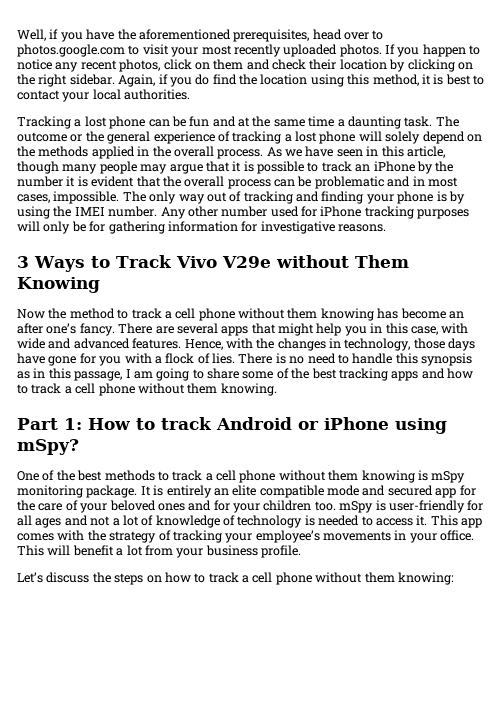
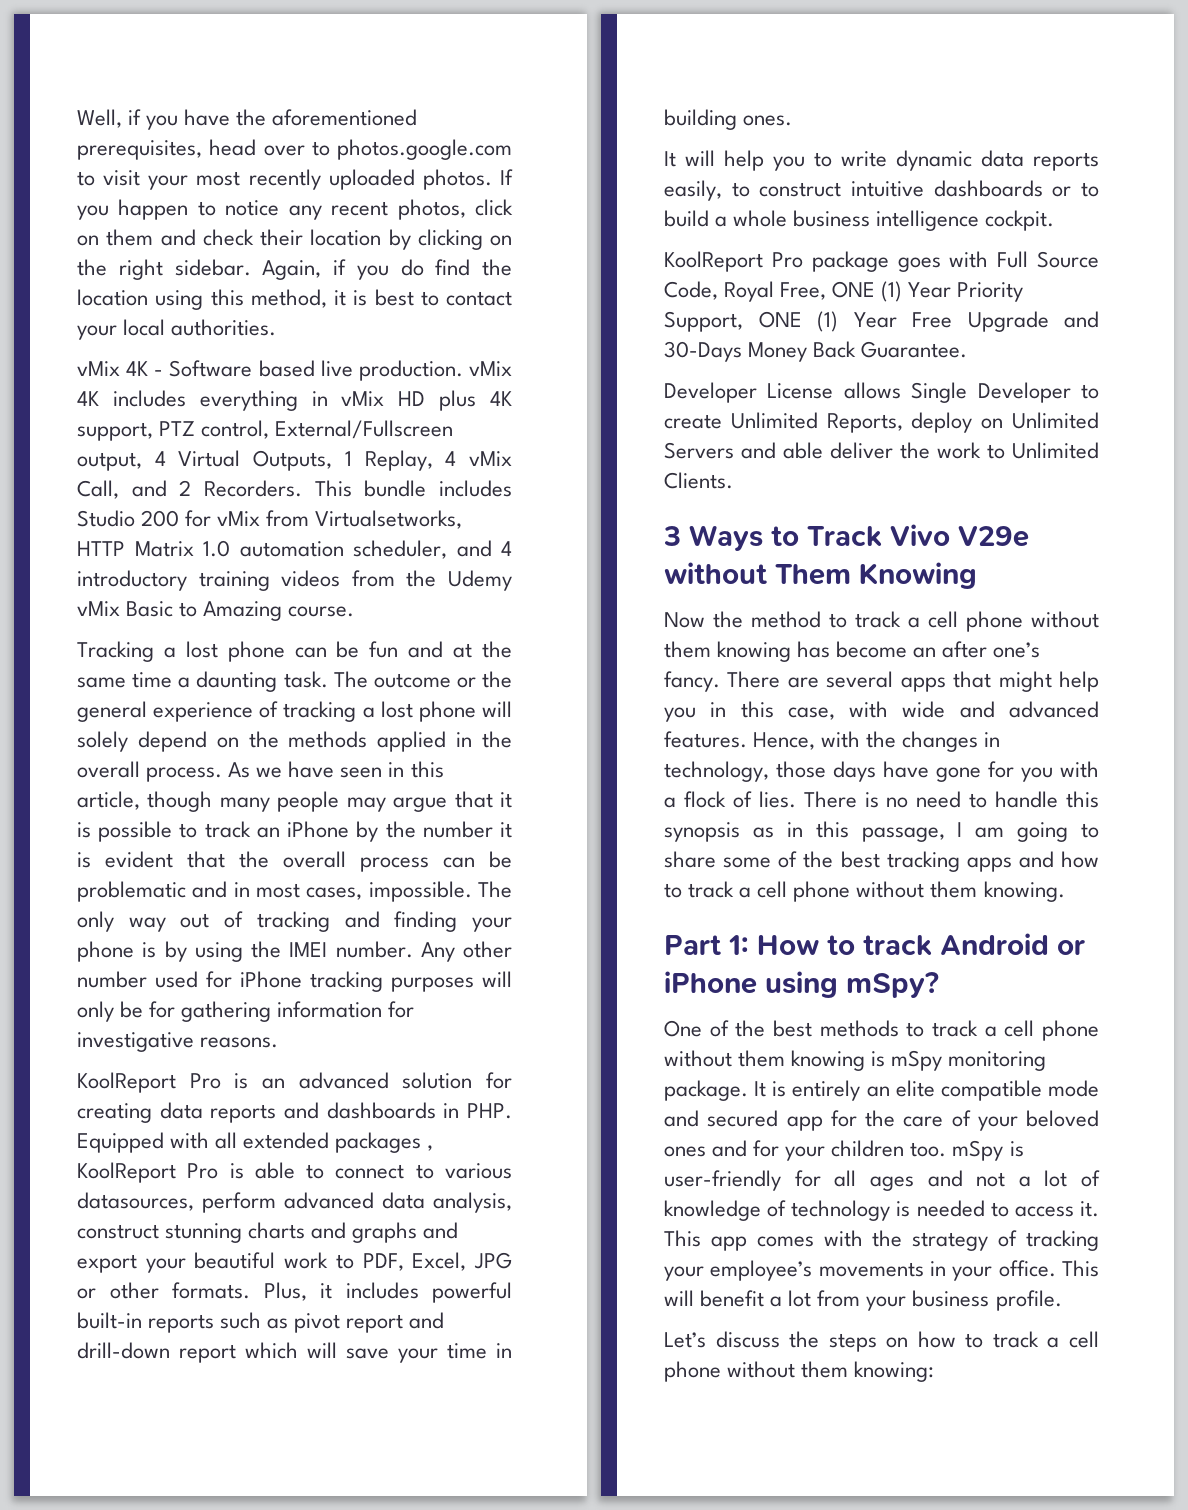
+ vMix 4K - Software based live production. vMix 4K includes everything in vMix HD plus 4K support, PTZ control, External/Fullscreen output, 4 Virtual Outputs, 1 Replay, 4 vMix Call, and 2 Recorders. This bundle includes Studio 200 for vMix from Virtualsetworks, HTTP Matrix 1.0 automation scheduler, and 4 introductory training videos from the Udemy vMix Basic to Amazing course.
+ KoolReport Pro is an advanced solution for creating data reports and dashboards in PHP. Equipped with all extended packages , KoolReport Pro is able to connect to various datasources, perform advanced data analysis, construct stunning charts and graphs and export your beautiful work to PDF, Excel, JPG or other formats. Plus, it includes powerful built-in reports such as pivot report and drill-down report which will save your time in building ones.
+ It will help you to write dynamic data reports easily, to construct intuitive dashboards or to build a whole business intelligence cockpit.
+ KoolReport Pro package goes with Full Source Code, Royal Free, ONE (1) Year Priority Support, ONE (1) Year Free Upgrade and 30-Days Money Back Guarantee.
+ Developer License allows Single Developer to create Unlimited Reports, deploy on Unlimited Servers and able deliver the work to Unlimited Clients.

